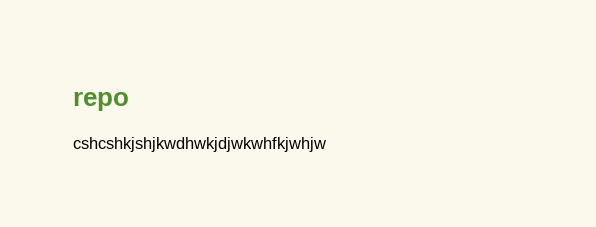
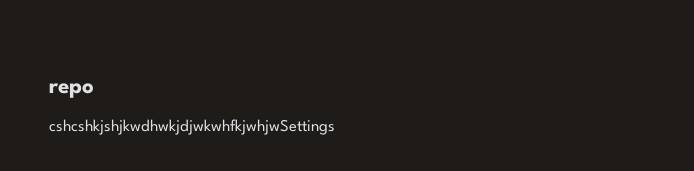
- cshcshkjshjkwdhwkjdjwkwhfkjwhjw
+ cshcshkjshjkwdhwkjdjwkwhfkjwhjwSettings

